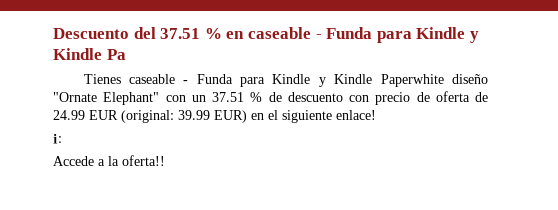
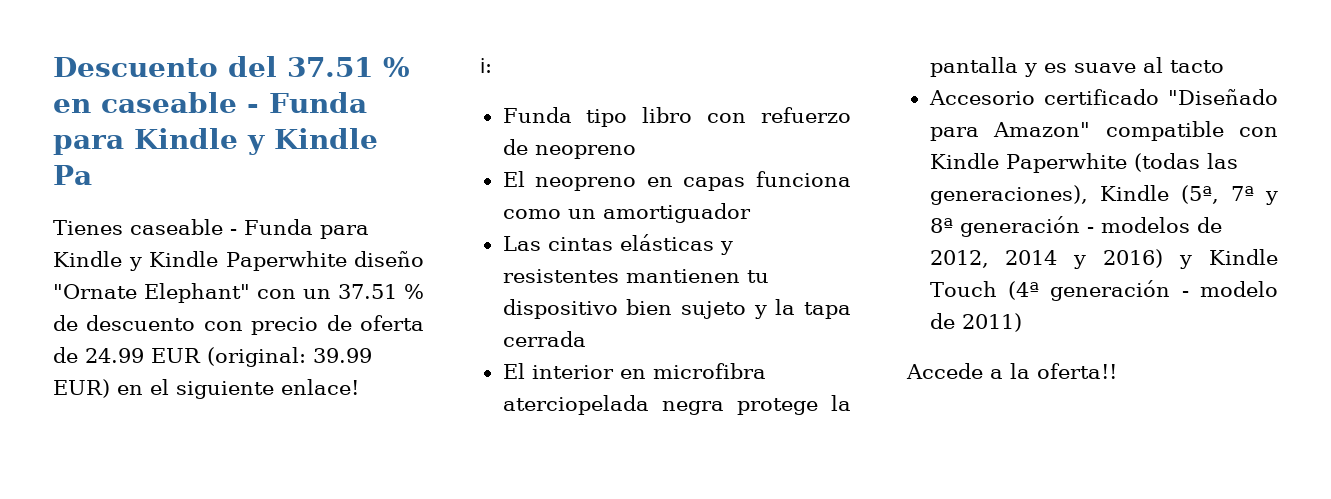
+ Funda tipo libro con refuerzo de neopreno
+ El neopreno en capas funciona como un amortiguador
+ Las cintas elásticas y resistentes mantienen tu dispositivo bien sujeto y la tapa cerrada
+ El interior en microfibra aterciopelada negra protege la pantalla y es suave al tacto
+ Accesorio certificado "Diseñado para Amazon" compatible con Kindle Paperwhite (todas las generaciones), Kindle (5ª, 7ª y 8ª generación - modelos de 2012, 2014 y 2016) y Kindle Touch (4ª generación - modelo de 2011)

